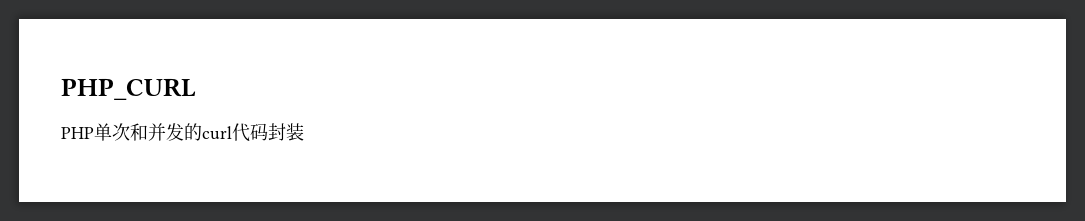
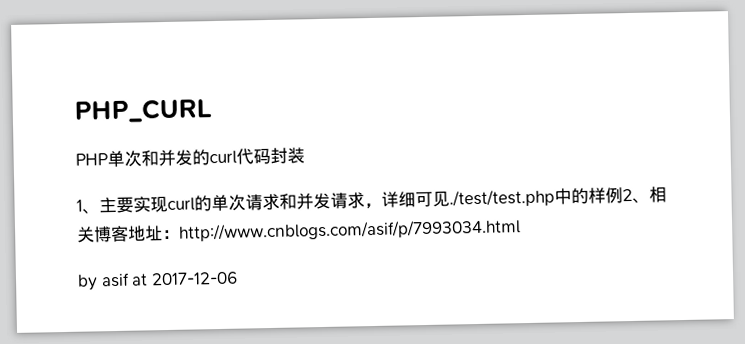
+ 1、主要实现curl的单次请求和并发请求，详细可见./test/test.php中的样例2、相关博客地址：http://www.cnblogs.com/asif/p/7993034.html
+ by asif at 2017-12-06

